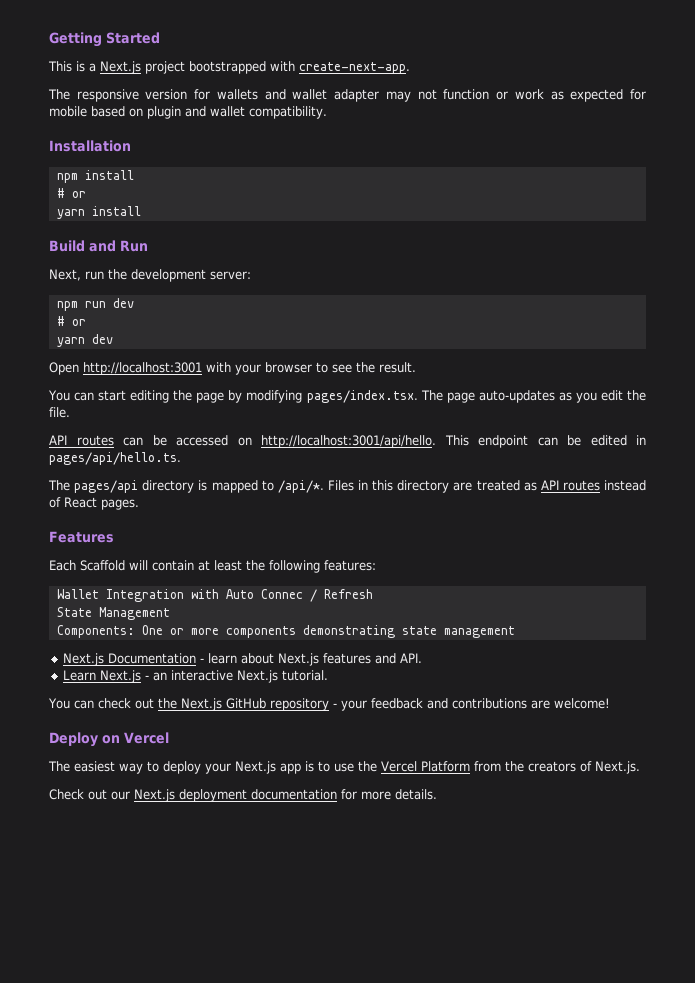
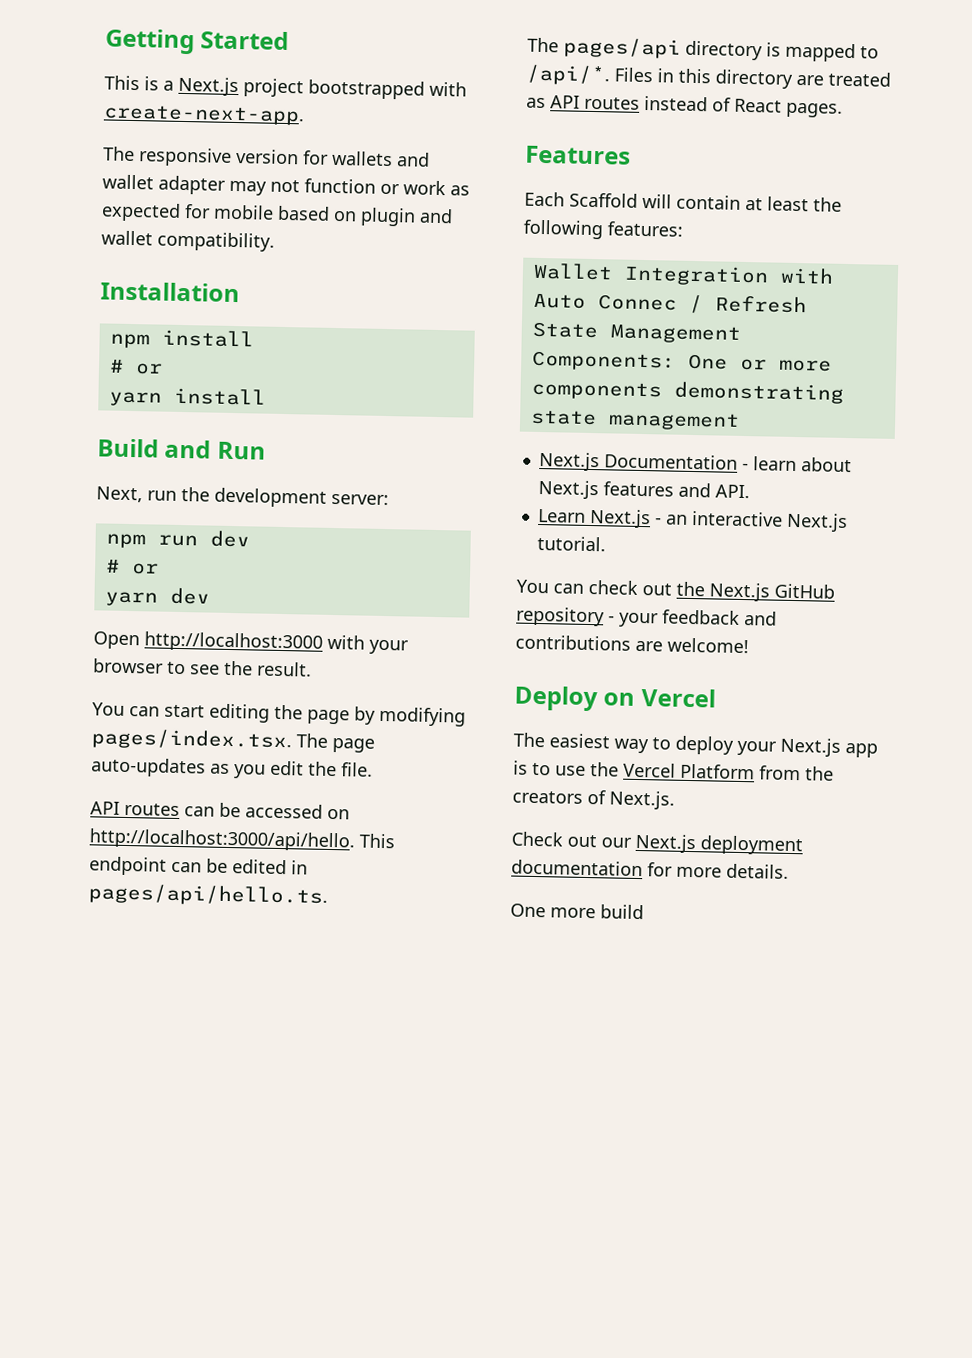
- Open http://localhost:3001 with your browser to see the result.
+ Open http://localhost:3000 with your browser to see the result.
- API routes can be accessed on http://localhost:3001/api/hello.
+ API routes can be accessed on http://localhost:3000/api/hello.
+ One more build

